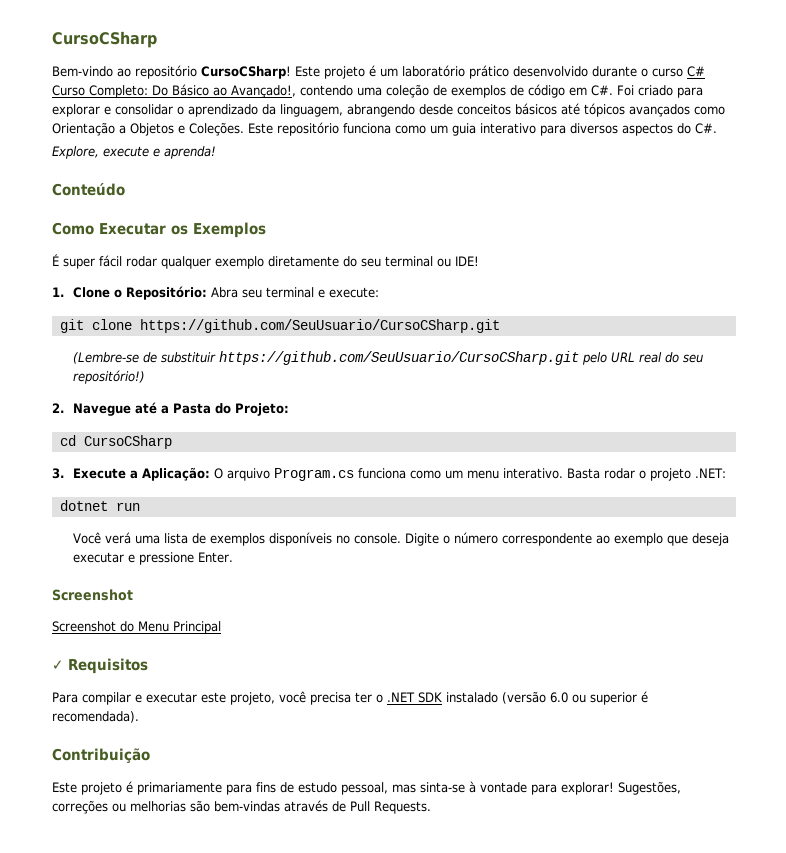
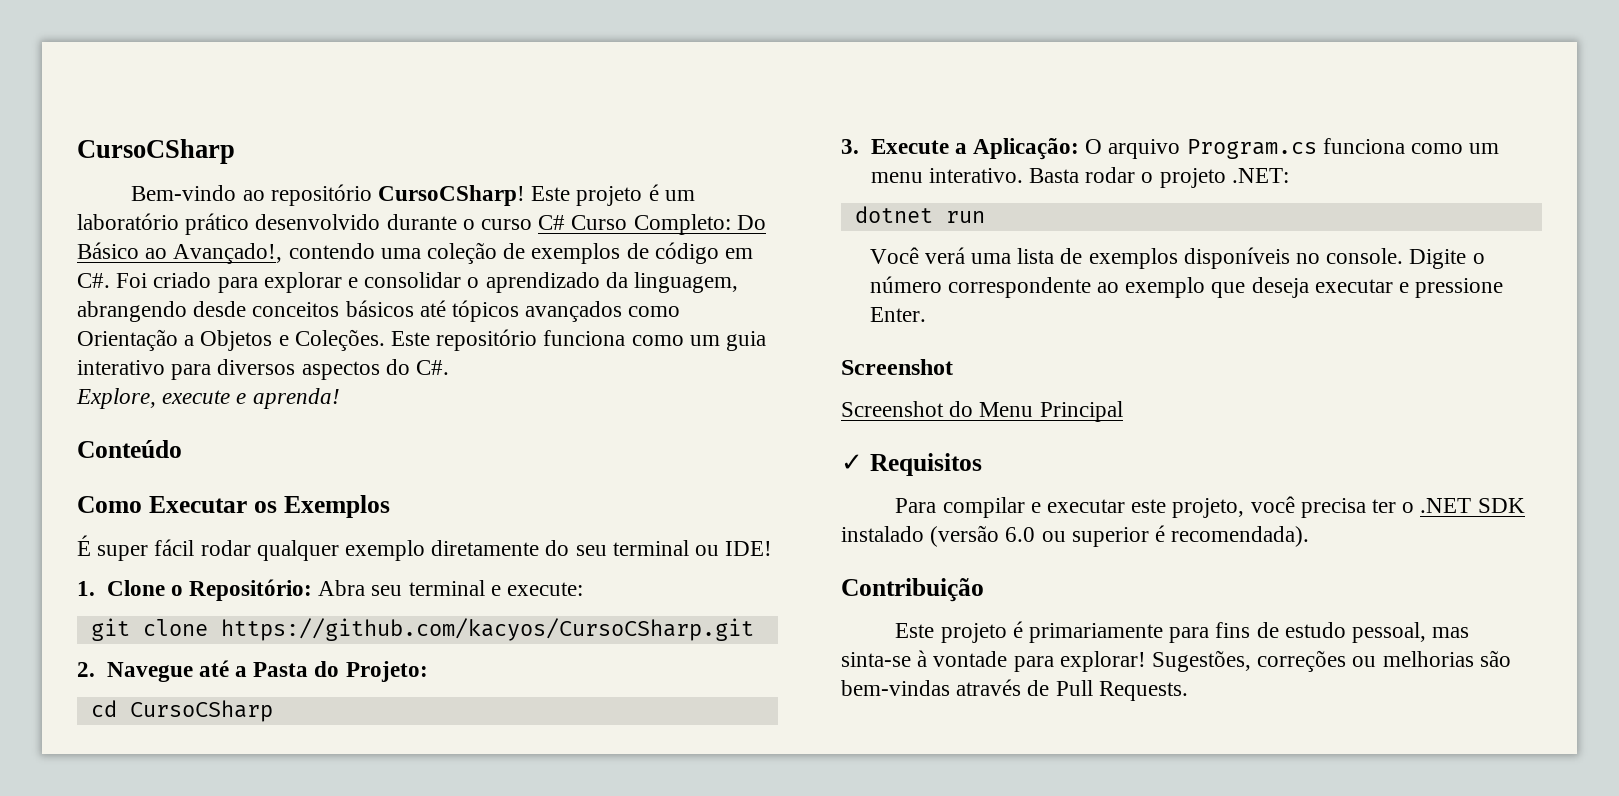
- git clone https://github.com/SeuUsuario/CursoCSharp.git
- (Lembre-se de substituir https://github.com/SeuUsuario/CursoCSharp.git pelo URL real do seu repositório!)
+ git clone https://github.com/kacyos/CursoCSharp.git

